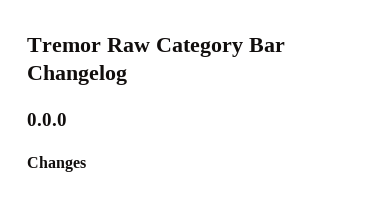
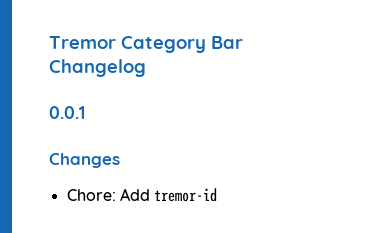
- Tremor Raw Category Bar Changelog
+ Tremor Category Bar Changelog
- 0.0.0
+ 0.0.1
+ Chore: Add tremor-id

